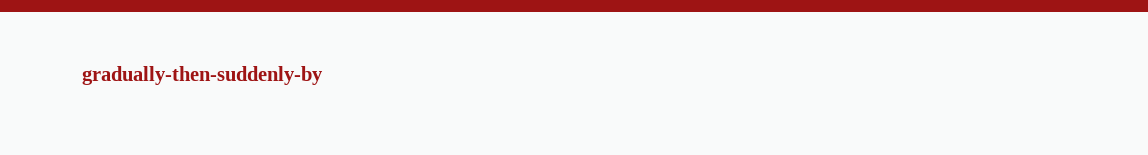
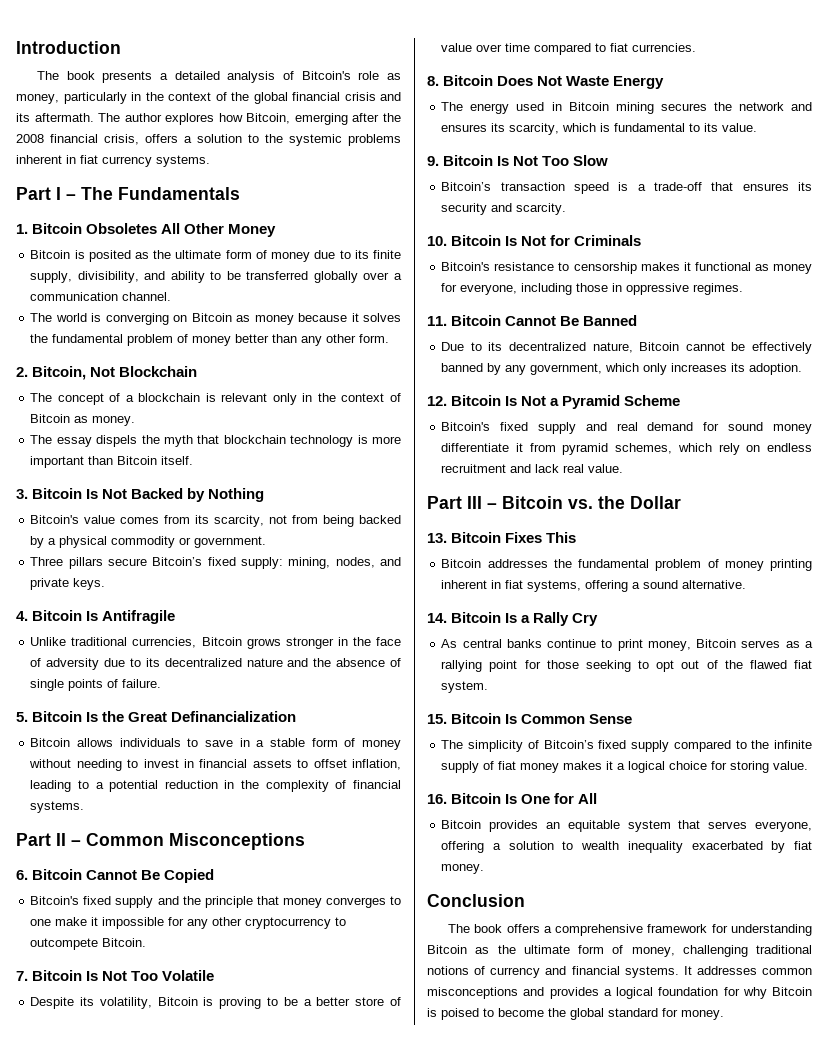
- gradually-then-suddenly-by
+ Introduction
+ The book presents a detailed analysis of Bitcoin's role as money, particularly in the context of the global financial crisis and its aftermath. The author explores how Bitcoin, emerging after the 2008 financial crisis, offers a solution to the systemic problems inherent in fiat currency systems.
+ Part I – The Fundamentals
+ 1. Bitcoin Obsoletes All Other Money
+ Bitcoin is posited as the ultimate form of money due to its finite supply, divisibility, and ability to be transferred globally over a communication channel.
+ The world is converging on Bitcoin as money because it solves the fundamental problem of money better than any other form.
+ 2. Bitcoin, Not Blockchain
+ The concept of a blockchain is relevant only in the context of Bitcoin as money.
+ The essay dispels the myth that blockchain technology is more important than Bitcoin itself.
+ 3. Bitcoin Is Not Backed by Nothing
+ Bitcoin's value comes from its scarcity, not from being backed by a physical commodity or government.
+ Three pillars secure Bitcoin’s fixed supply: mining, nodes, and private keys.
+ 4. Bitcoin Is Antifragile
+ Unlike traditional currencies, Bitcoin grows stronger in the face of adversity due to its decentralized nature and the absence of single points of failure.
+ 5. Bitcoin Is the Great Definancialization
+ Bitcoin allows individuals to save in a stable form of money without needing to invest in financial assets to offset inflation, leading to a potential reduction in the complexity of financial systems.
+ Part II – Common Misconceptions
+ 6. Bitcoin Cannot Be Copied
+ Bitcoin's fixed supply and the principle that money converges to one make it impossible for any other cryptocurrency to outcompete Bitcoin.
+ 7. Bitcoin Is Not Too Volatile
+ Despite its volatility, Bitcoin is proving to be a better store of value over time compared to fiat currencies.
+ 8. Bitcoin Does Not Waste Energy
+ The energy used in Bitcoin mining secures the network and ensures its scarcity, which is fundamental to its value.
+ 9. Bitcoin Is Not Too Slow
+ Bitcoin’s transaction speed is a trade-off that ensures its security and scarcity.
+ 10. Bitcoin Is Not for Criminals
+ Bitcoin's resistance to censorship makes it functional as money for everyone, including those in oppressive regimes.
+ 11. Bitcoin Cannot Be Banned
+ Due to its decentralized nature, Bitcoin cannot be effectively banned by any government, which only increases its adoption.
+ 12. Bitcoin Is Not a Pyramid Scheme
+ Bitcoin's fixed supply and real demand for sound money differentiate it from pyramid schemes, which rely on endless recruitment and lack real value.
+ Part III – Bitcoin vs. the Dollar
+ 13. Bitcoin Fixes This
+ Bitcoin addresses the fundamental problem of money printing inherent in fiat systems, offering a sound alternative.
+ 14. Bitcoin Is a Rally Cry
+ As central banks continue to print money, Bitcoin serves as a rallying point for those seeking to opt out of the flawed fiat system.
+ 15. Bitcoin Is Common Sense
+ The simplicity of Bitcoin’s fixed supply compared to the infinite supply of fiat money makes it a logical choice for storing value.
+ 16. Bitcoin Is One for All
+ Bitcoin provides an equitable system that serves everyone, offering a solution to wealth inequality exacerbated by fiat money.
+ Conclusion
+ The book offers a comprehensive framework for understanding Bitcoin as the ultimate form of money, challenging traditional notions of currency and financial systems. It addresses common misconceptions and provides a logical foundation for why Bitcoin is poised to become the global standard for money.

